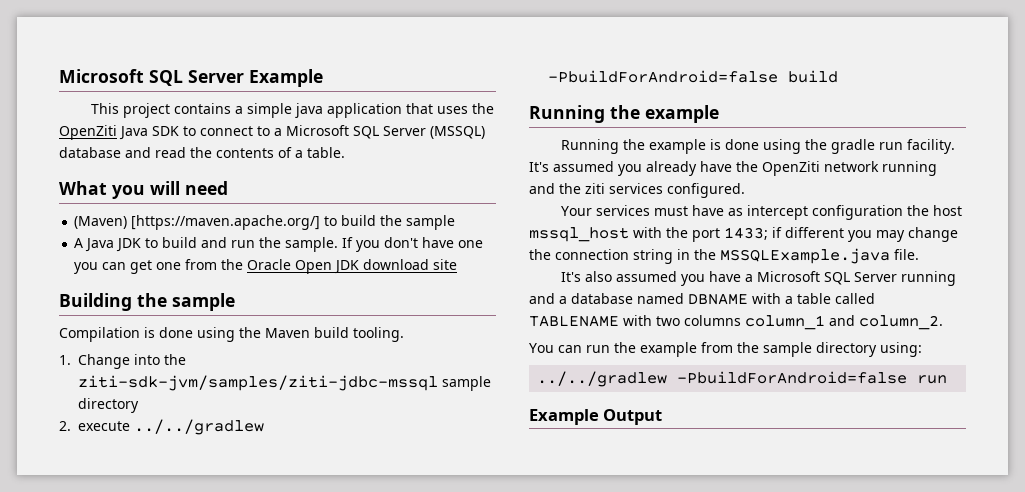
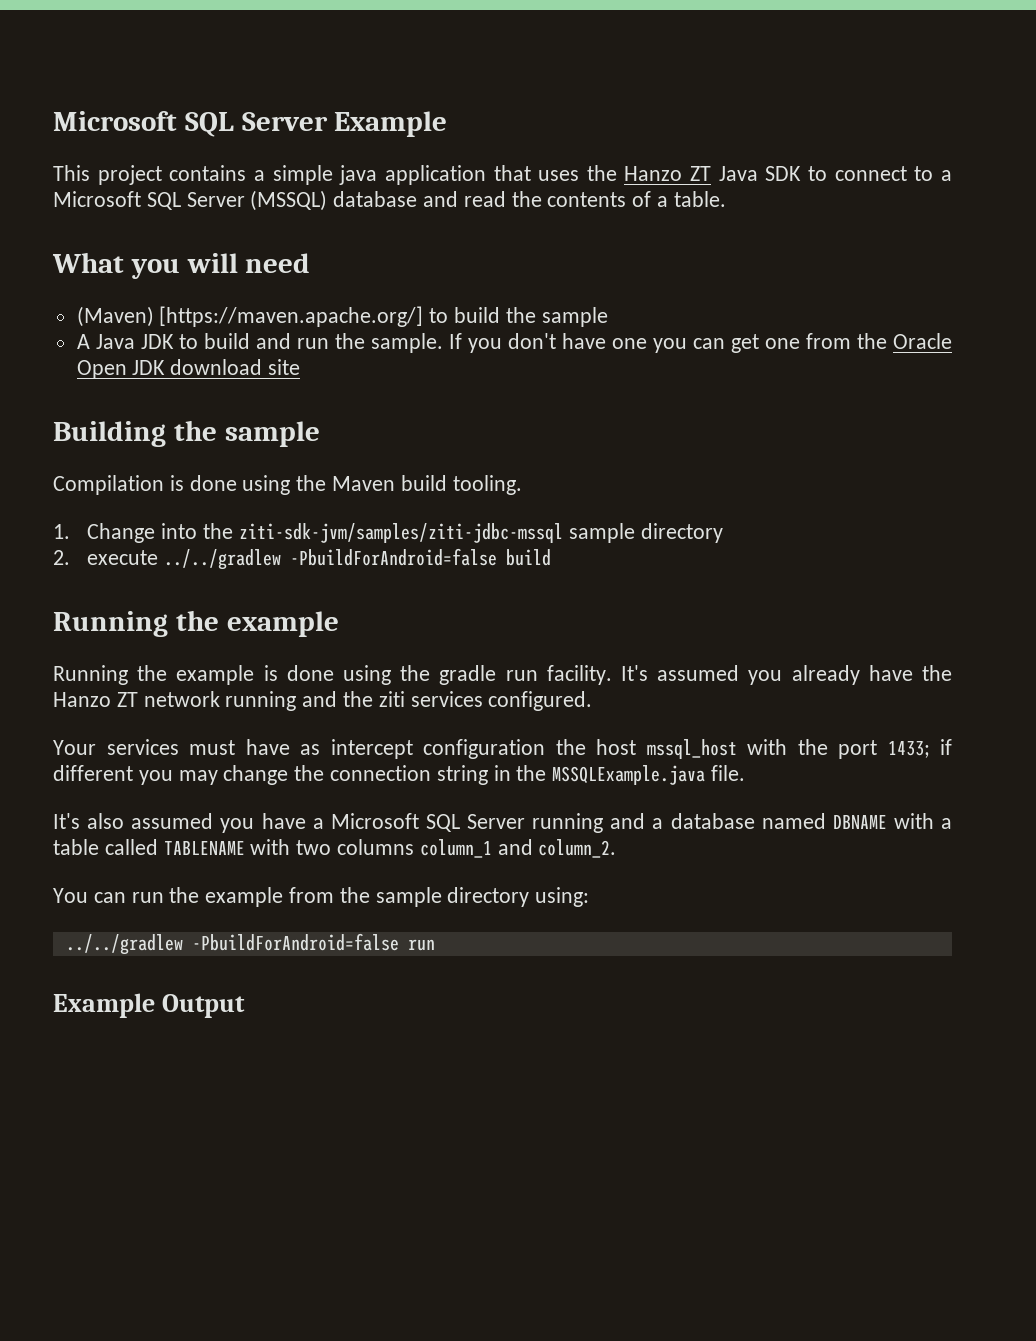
- This project contains a simple java application that uses the OpenZiti Java SDK to connect to a Microsoft SQL Server (MSSQL) database and read the contents of a table.
+ This project contains a simple java application that uses the Hanzo ZT Java SDK to connect to a Microsoft SQL Server (MSSQL) database and read the contents of a table.
- It's assumed you already have the OpenZiti network running and the ziti services configured.
+ It's assumed you already have the Hanzo ZT network running and the ziti services configured.

